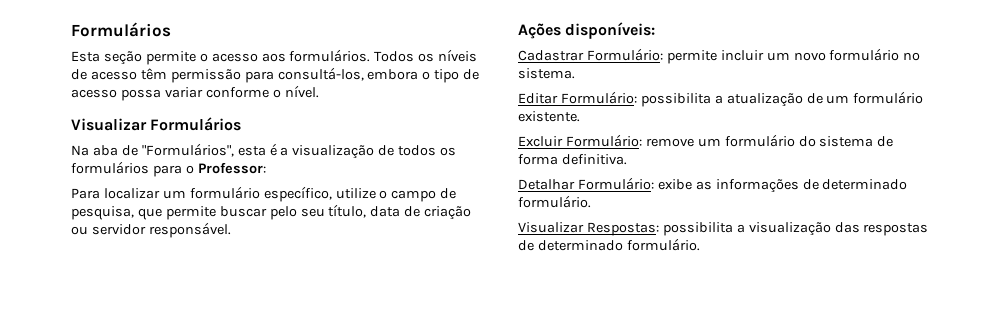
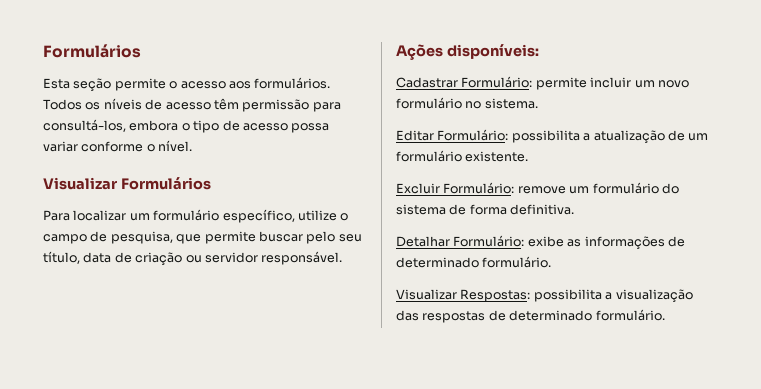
- Na aba de "Formulários", esta é a visualização de todos os formulários para o Professor:

